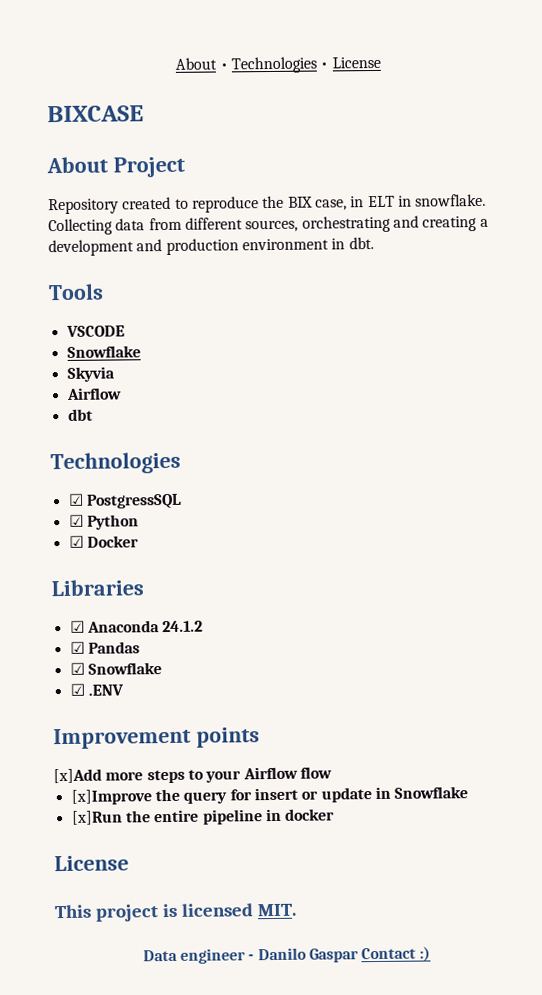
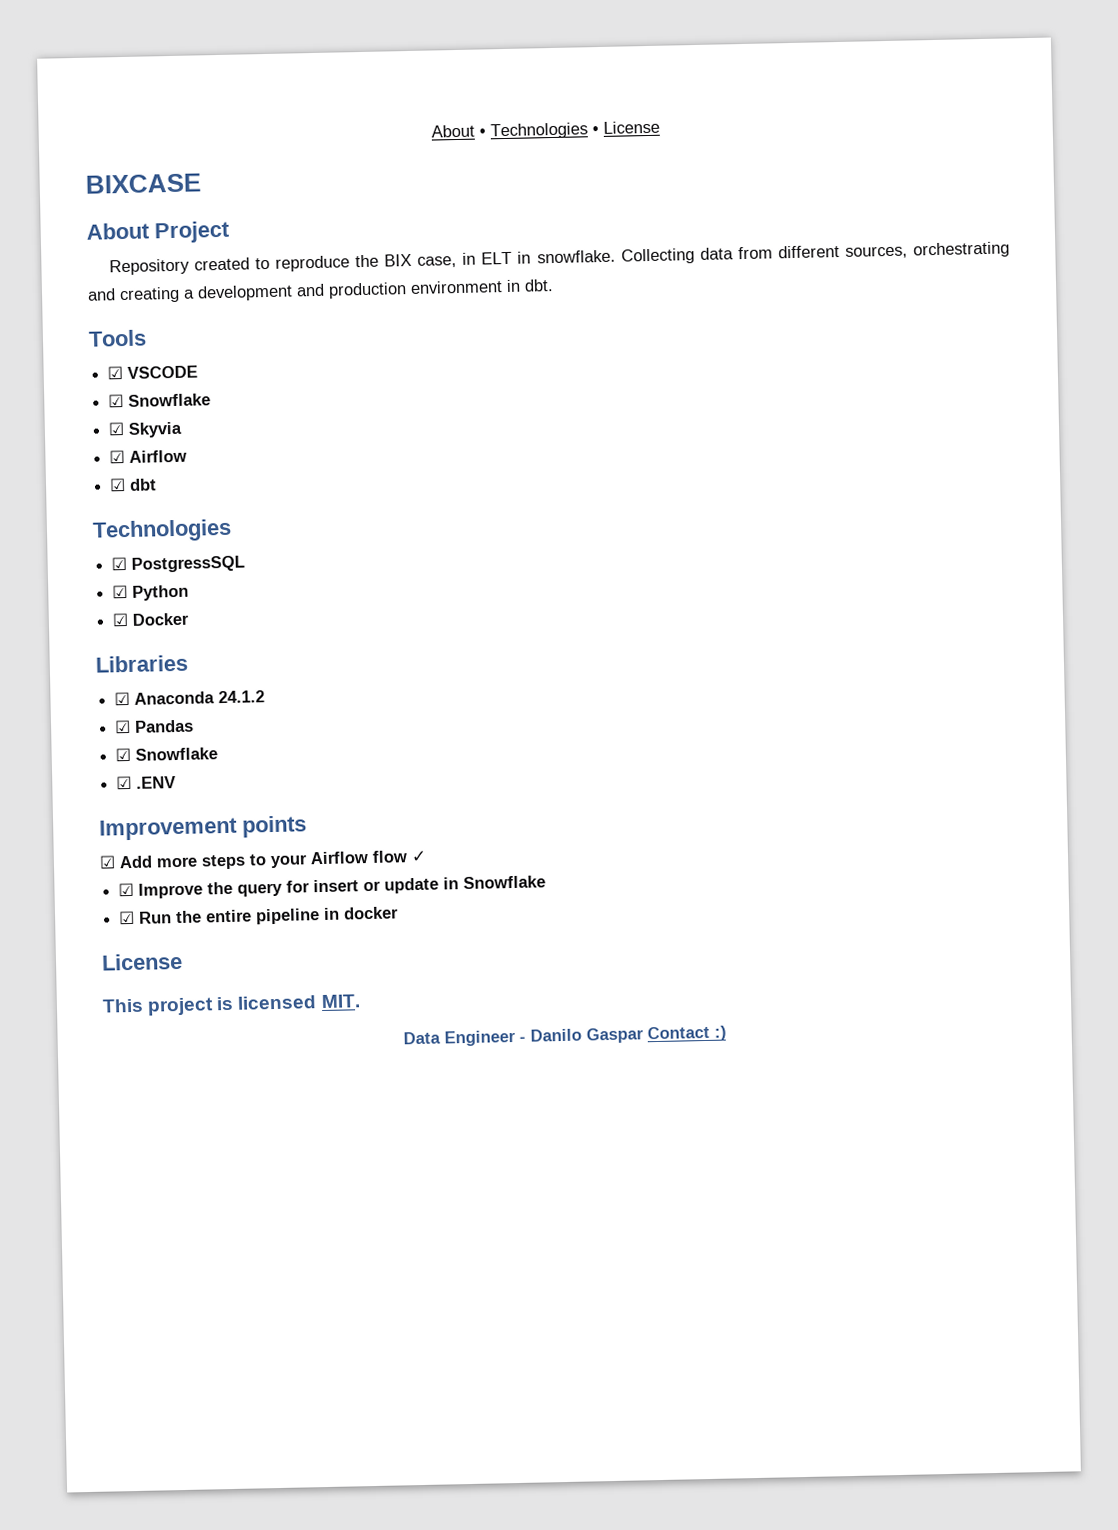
- VSCODE
- Snowflake
- Skyvia
- Airflow
+ ☑ VSCODE
+ ☑ Snowflake
+ ☑ Skyvia
+ ☑ Airflow
- dbt
+ ☑ dbt
- [x]Add more steps to your Airflow flow
- [x]Improve the query for insert or update in Snowflake
+ ☑ Add more steps to your Airflow flow ✓
+ ☑ Improve the query for insert or update in Snowflake
- [x]Run the entire pipeline in docker
+ ☑ Run the entire pipeline in docker
- Data engineer - Danilo Gaspar Contact :)
+ Data Engineer - Danilo Gaspar Contact :)

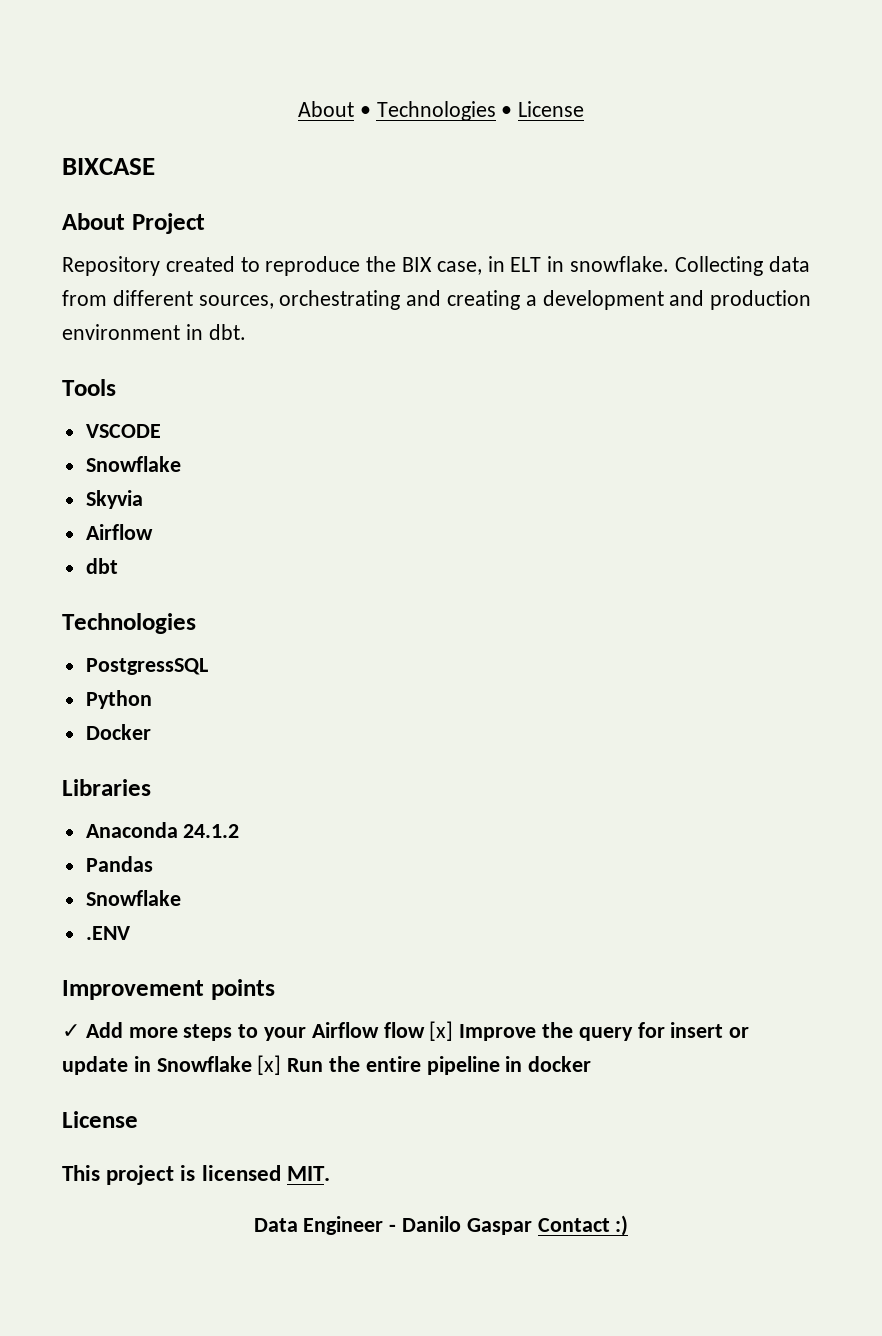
- ☑ VSCODE
- ☑ Snowflake
- ☑ Skyvia
- ☑ Airflow
+ VSCODE
+ Snowflake
+ Skyvia
+ Airflow
- ☑ dbt
+ dbt
- ☑ PostgressSQL
+ PostgressSQL
- ☑ Python
+ Python
- ☑ Docker
+ Docker
- ☑ Anaconda 24.1.2
+ Anaconda 24.1.2
- ☑ Pandas
- ☑ Snowflake
- ☑ .ENV
+ Pandas
+ Snowflake
+ .ENV
- ☑ Add more steps to your Airflow flow ✓
- ☑ Improve the query for insert or update in Snowflake
- ☑ Run the entire pipeline in docker
+ ✓ Add more steps to your Airflow flow [x] Improve the query for insert or update in Snowflake [x] Run the entire pipeline in docker

